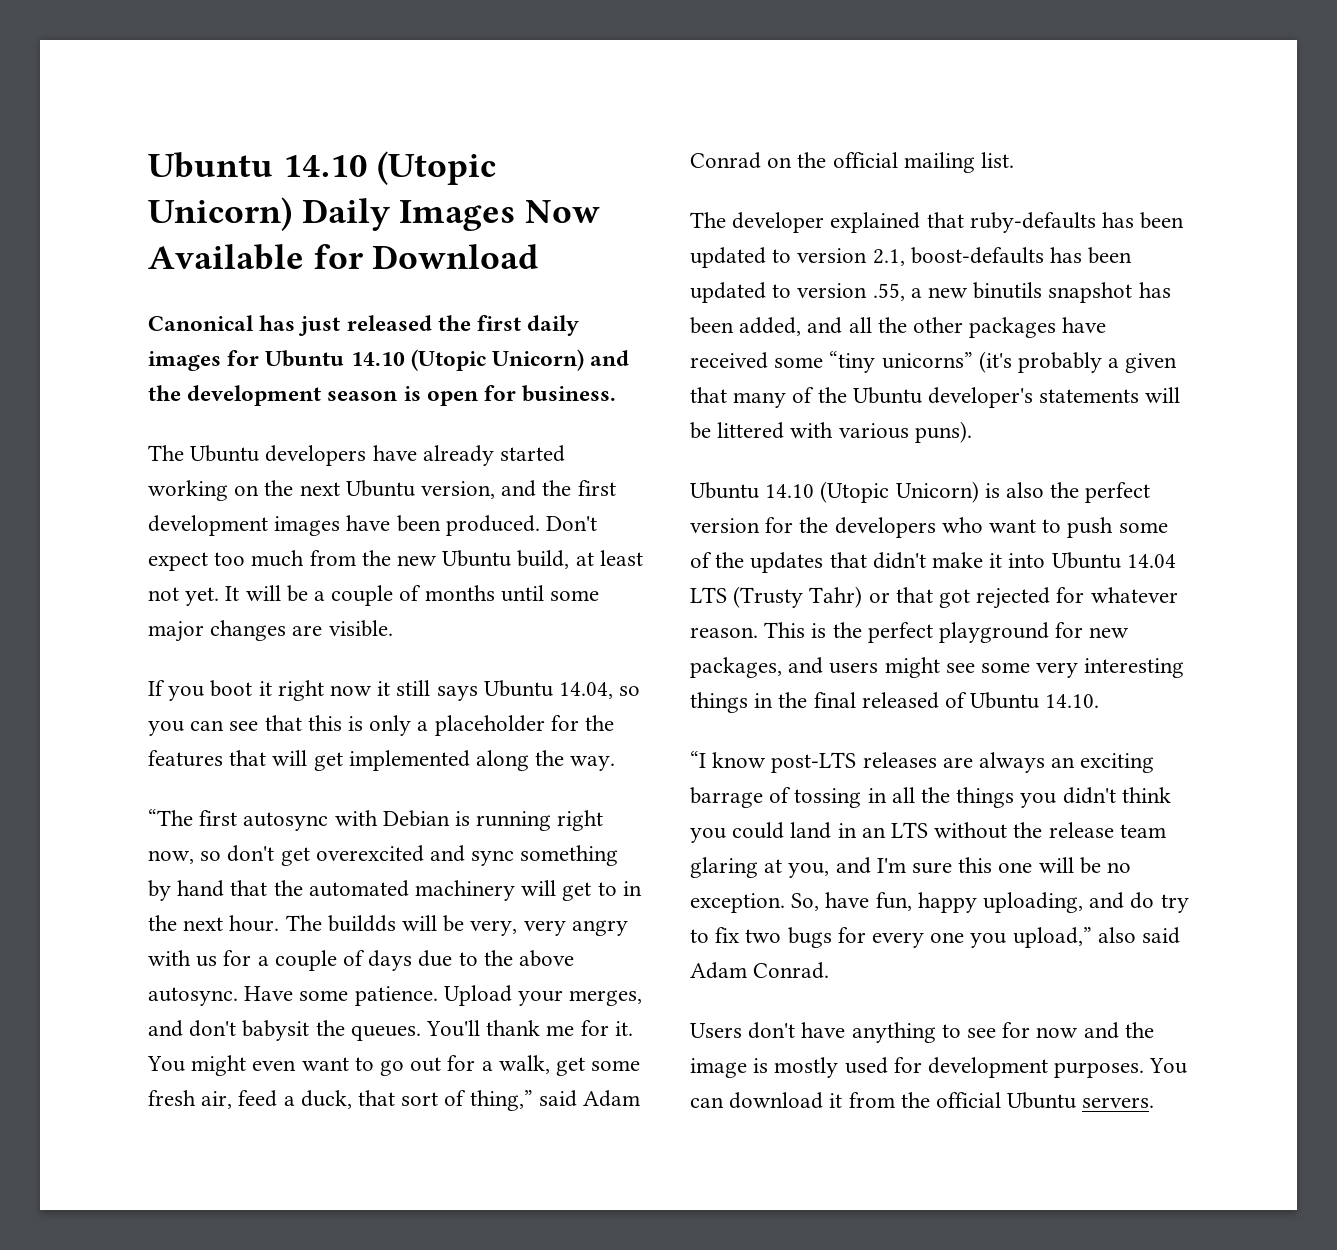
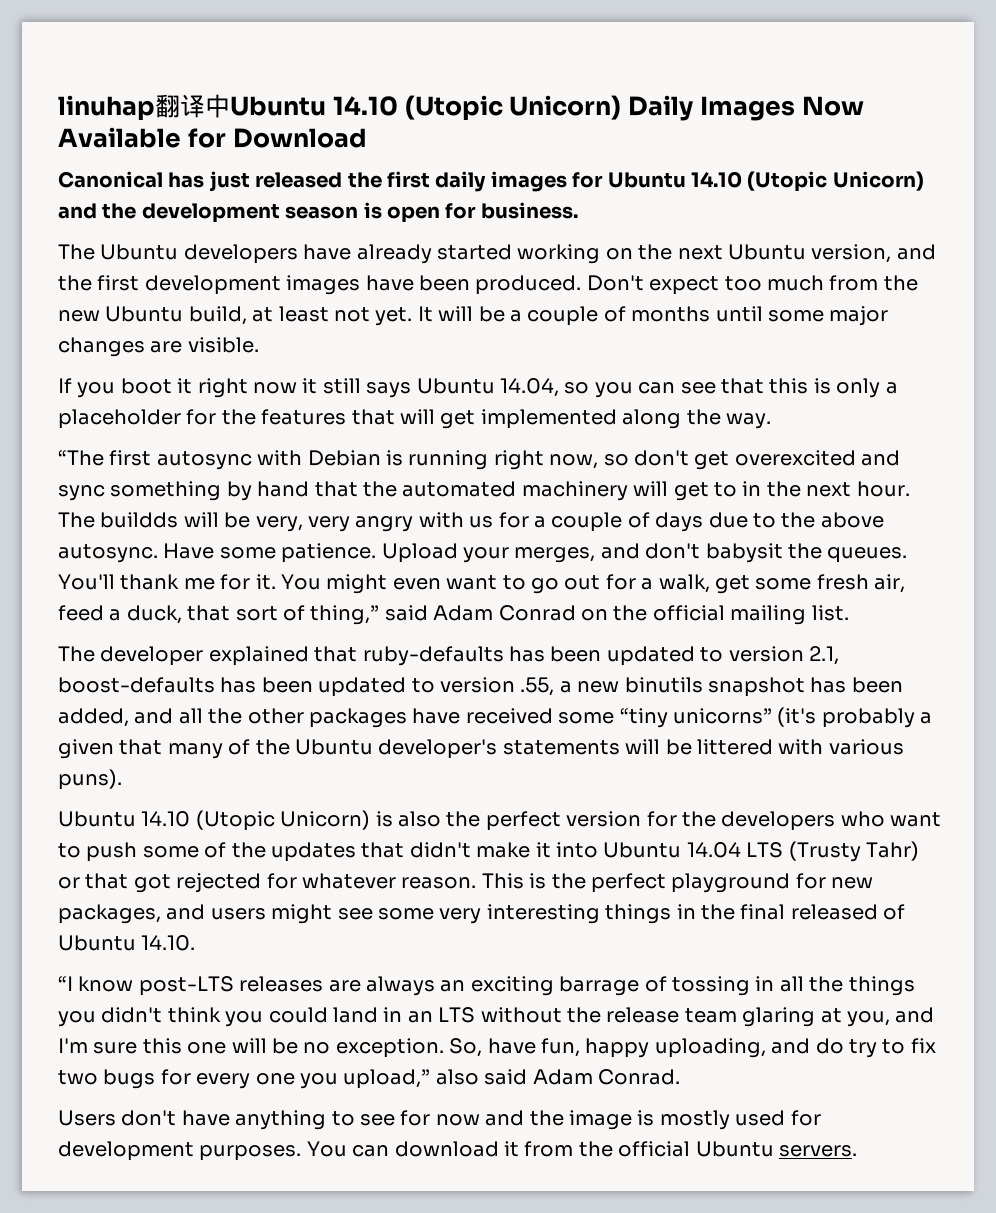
- Ubuntu 14.10 (Utopic Unicorn) Daily Images Now Available for Download
+ linuhap翻译中Ubuntu 14.10 (Utopic Unicorn) Daily Images Now Available for Download

